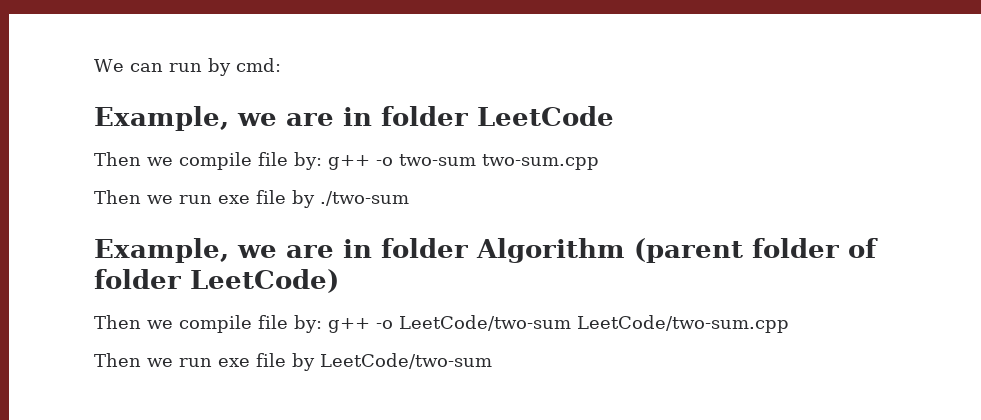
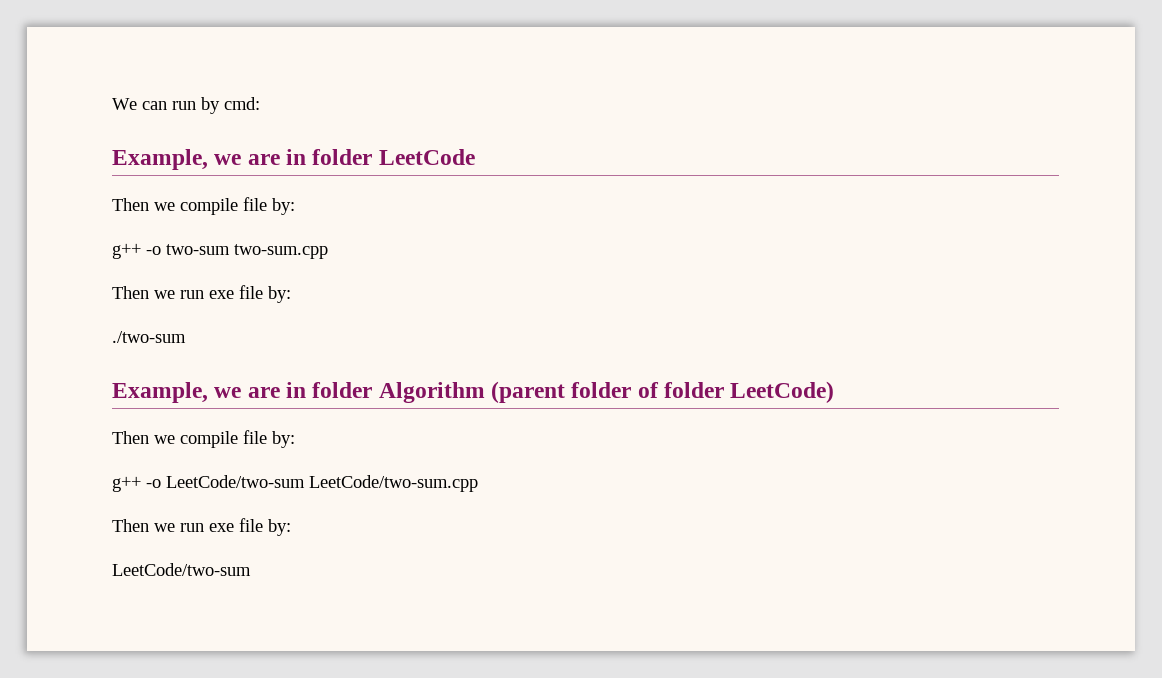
  Example, we are in folder LeetCode
- Then we compile file by: g++ -o two-sum two-sum.cpp
- Then we run exe file by ./two-sum
+ Then we compile file by:
+ g++ -o two-sum two-sum.cpp
+ Then we run exe file by:
+ ./two-sum
  Example, we are in folder Algorithm (parent folder of folder LeetCode)
- Then we compile file by: g++ -o LeetCode/two-sum LeetCode/two-sum.cpp
- Then we run exe file by LeetCode/two-sum
+ Then we compile file by:
+ g++ -o LeetCode/two-sum LeetCode/two-sum.cpp
+ Then we run exe file by:
+ LeetCode/two-sum

